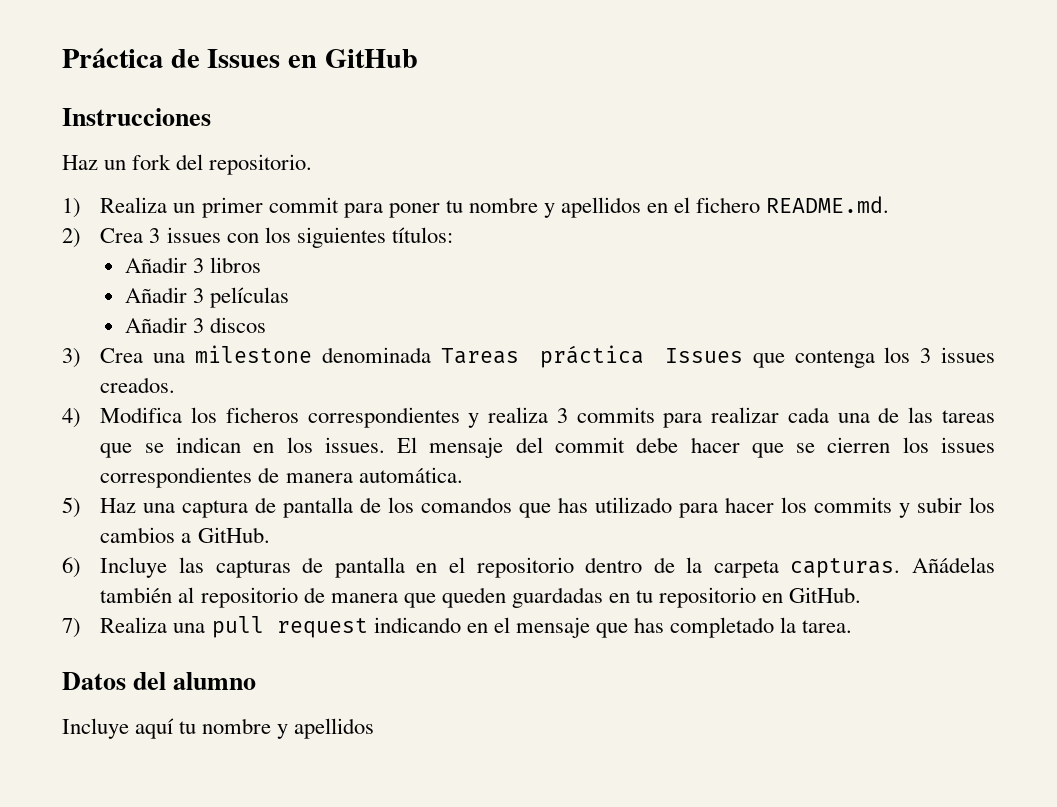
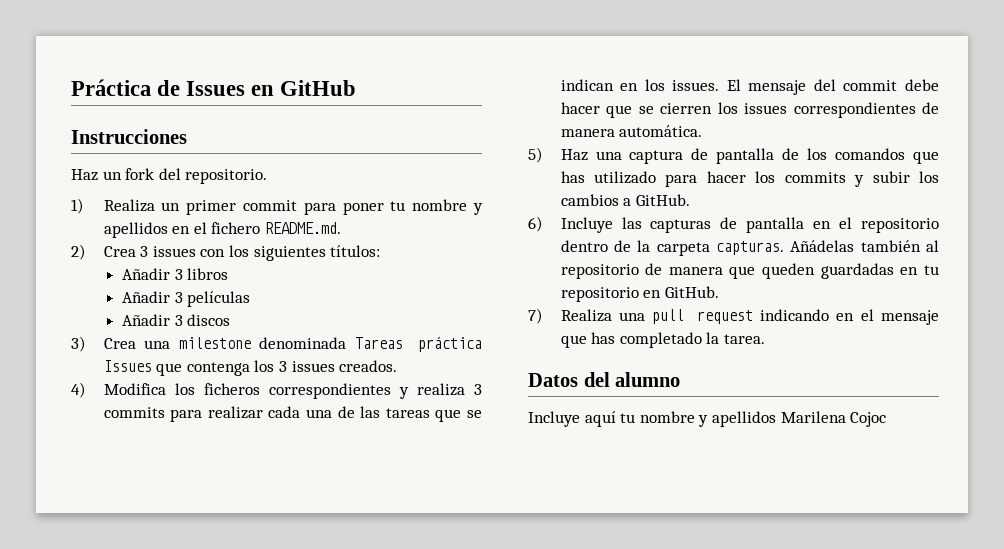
- Incluye aquí tu nombre y apellidos
+ Incluye aquí tu nombre y apellidos Marilena Cojoc

